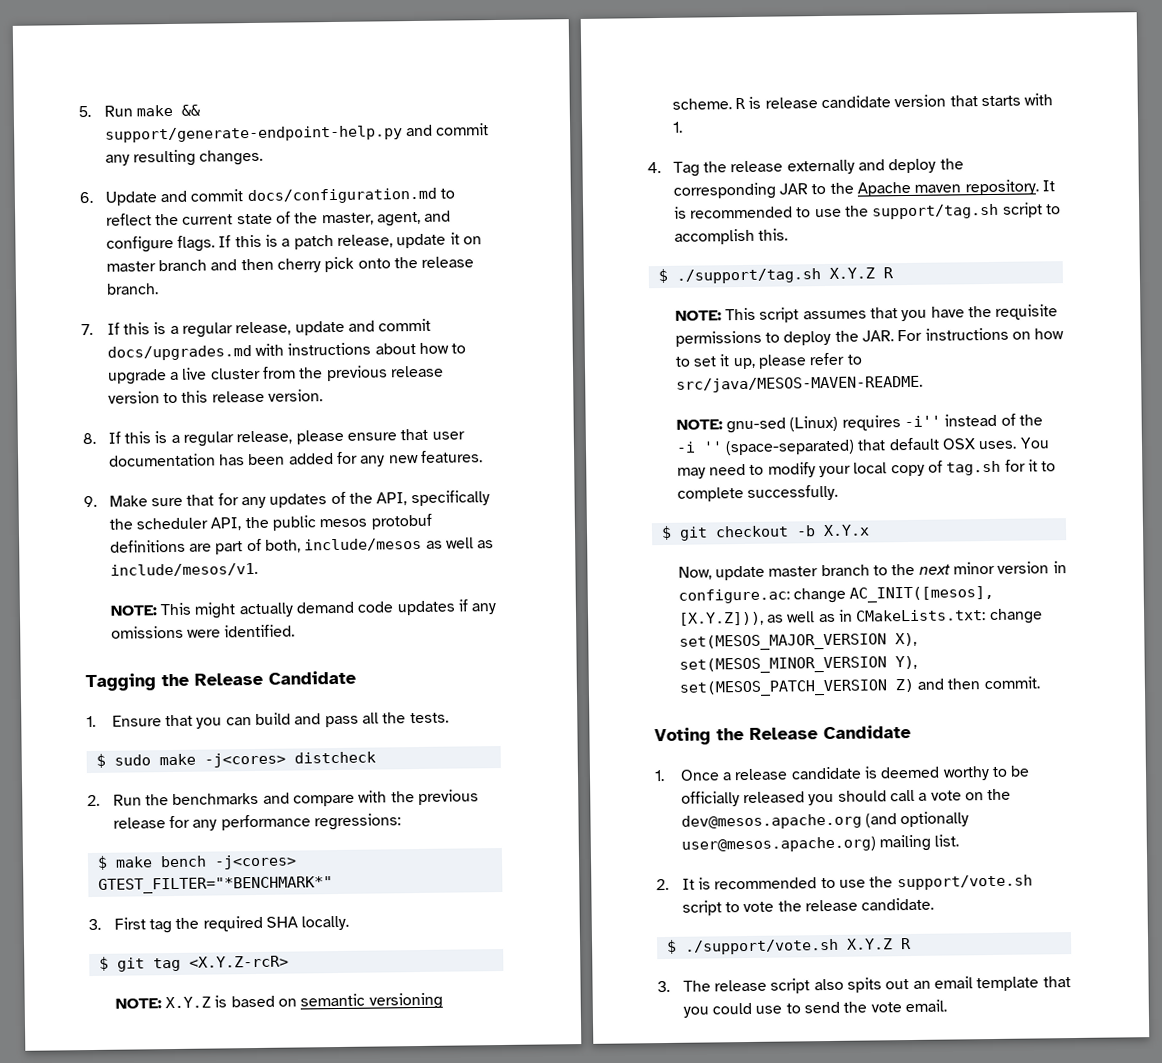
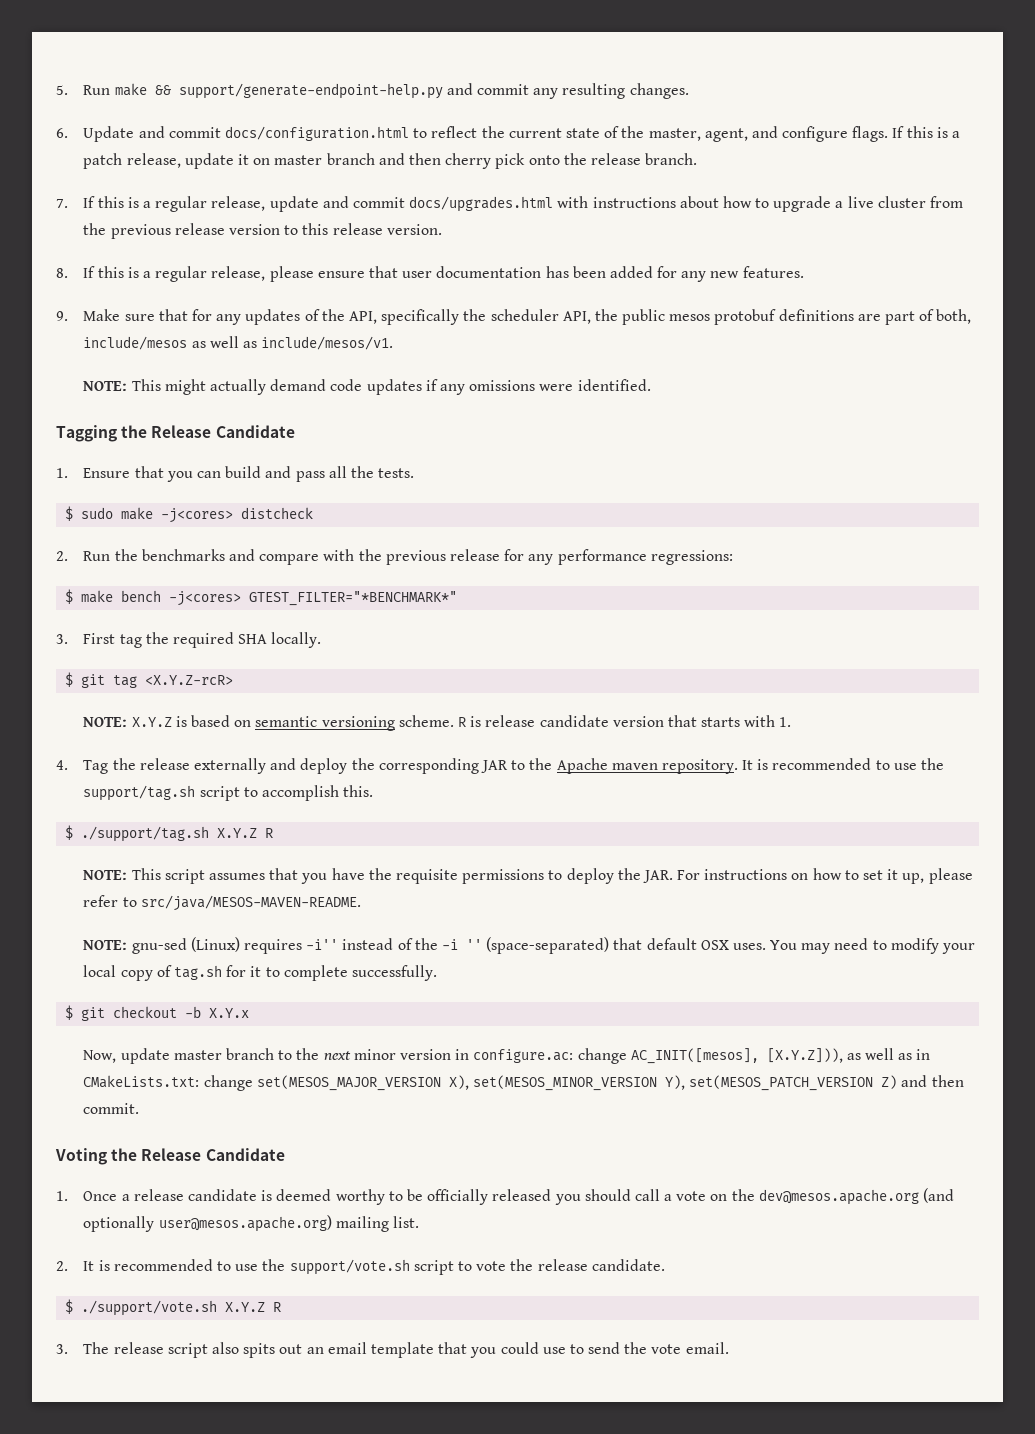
- 6. Update and commit docs/configuration.md to reflect the current state of the master, agent, and configure flags.
+ 6. Update and commit docs/configuration.html to reflect the current state of the master, agent, and configure flags.
- 7. If this is a regular release, update and commit docs/upgrades.md with instructions about how to upgrade a live cluster from the previous release version to this release version.
+ 7. If this is a regular release, update and commit docs/upgrades.html with instructions about how to upgrade a live cluster from the previous release version to this release version.

